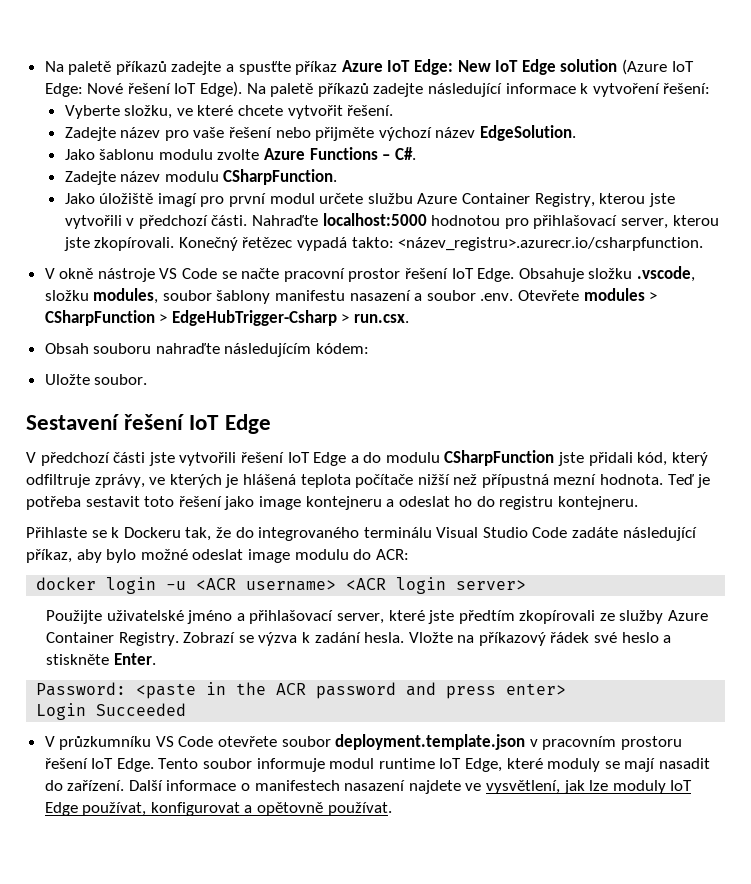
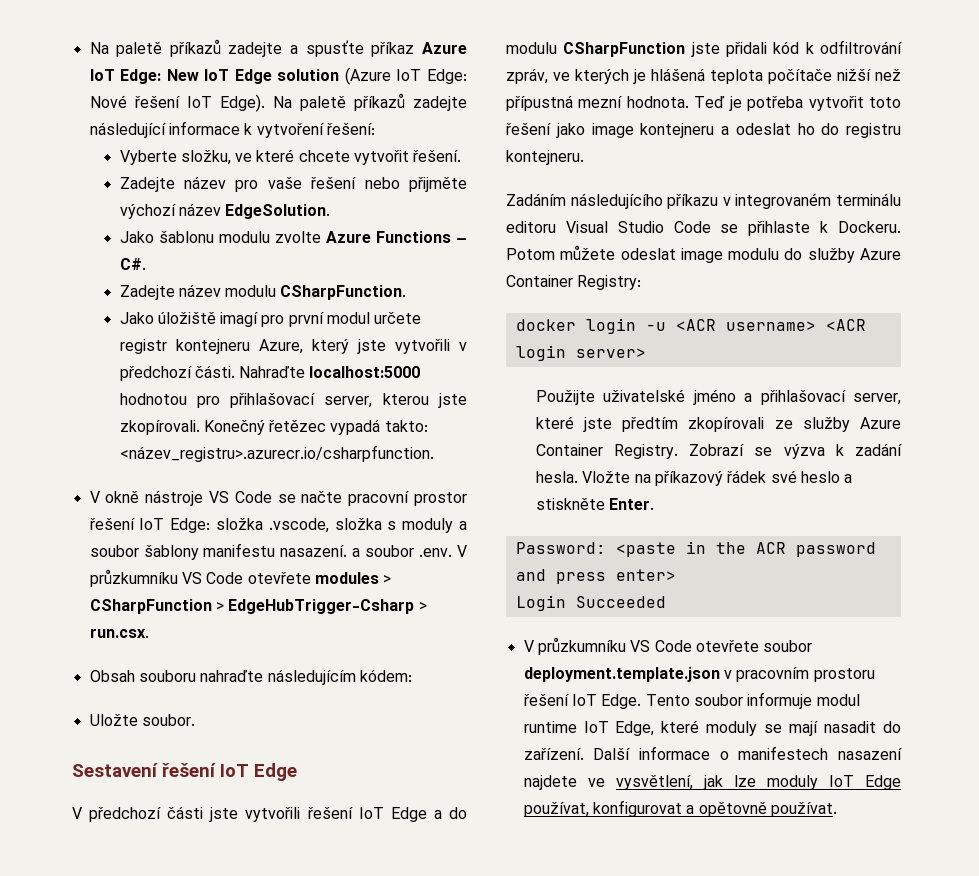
- Jako úložiště imagí pro první modul určete službu Azure Container Registry, kterou jste vytvořili v předchozí části.
+ Jako úložiště imagí pro první modul určete registr kontejneru Azure, který jste vytvořili v předchozí části.
- V okně nástroje VS Code se načte pracovní prostor řešení IoT Edge. Obsahuje složku .vscode, složku modules, soubor šablony manifestu nasazení a soubor .env. Otevřete modules > CSharpFunction > EdgeHubTrigger-Csharp > run.csx.
+ V okně nástroje VS Code se načte pracovní prostor řešení IoT Edge: složka .vscode, složka s moduly a soubor šablony manifestu nasazení. a soubor .env. V průzkumníku VS Code otevřete modules > CSharpFunction > EdgeHubTrigger-Csharp > run.csx.
- V předchozí části jste vytvořili řešení IoT Edge a do modulu CSharpFunction jste přidali kód, který odfiltruje zprávy, ve kterých je hlášená teplota počítače nižší než přípustná mezní hodnota.
+ V předchozí části jste vytvořili řešení IoT Edge a do modulu CSharpFunction jste přidali kód k odfiltrování zpráv, ve kterých je hlášená teplota počítače nižší než přípustná mezní hodnota.
- Teď je potřeba sestavit toto řešení jako image kontejneru a odeslat ho do registru kontejneru.
+ Teď je potřeba vytvořit toto řešení jako image kontejneru a odeslat ho do registru kontejneru.
- Přihlaste se k Dockeru tak, že do integrovaného terminálu Visual Studio Code zadáte následující příkaz, aby bylo možné odeslat image modulu do ACR:
+ Zadáním následujícího příkazu v integrovaném terminálu editoru Visual Studio Code se přihlaste k Dockeru. Potom můžete odeslat image modulu do služby Azure Container Registry:

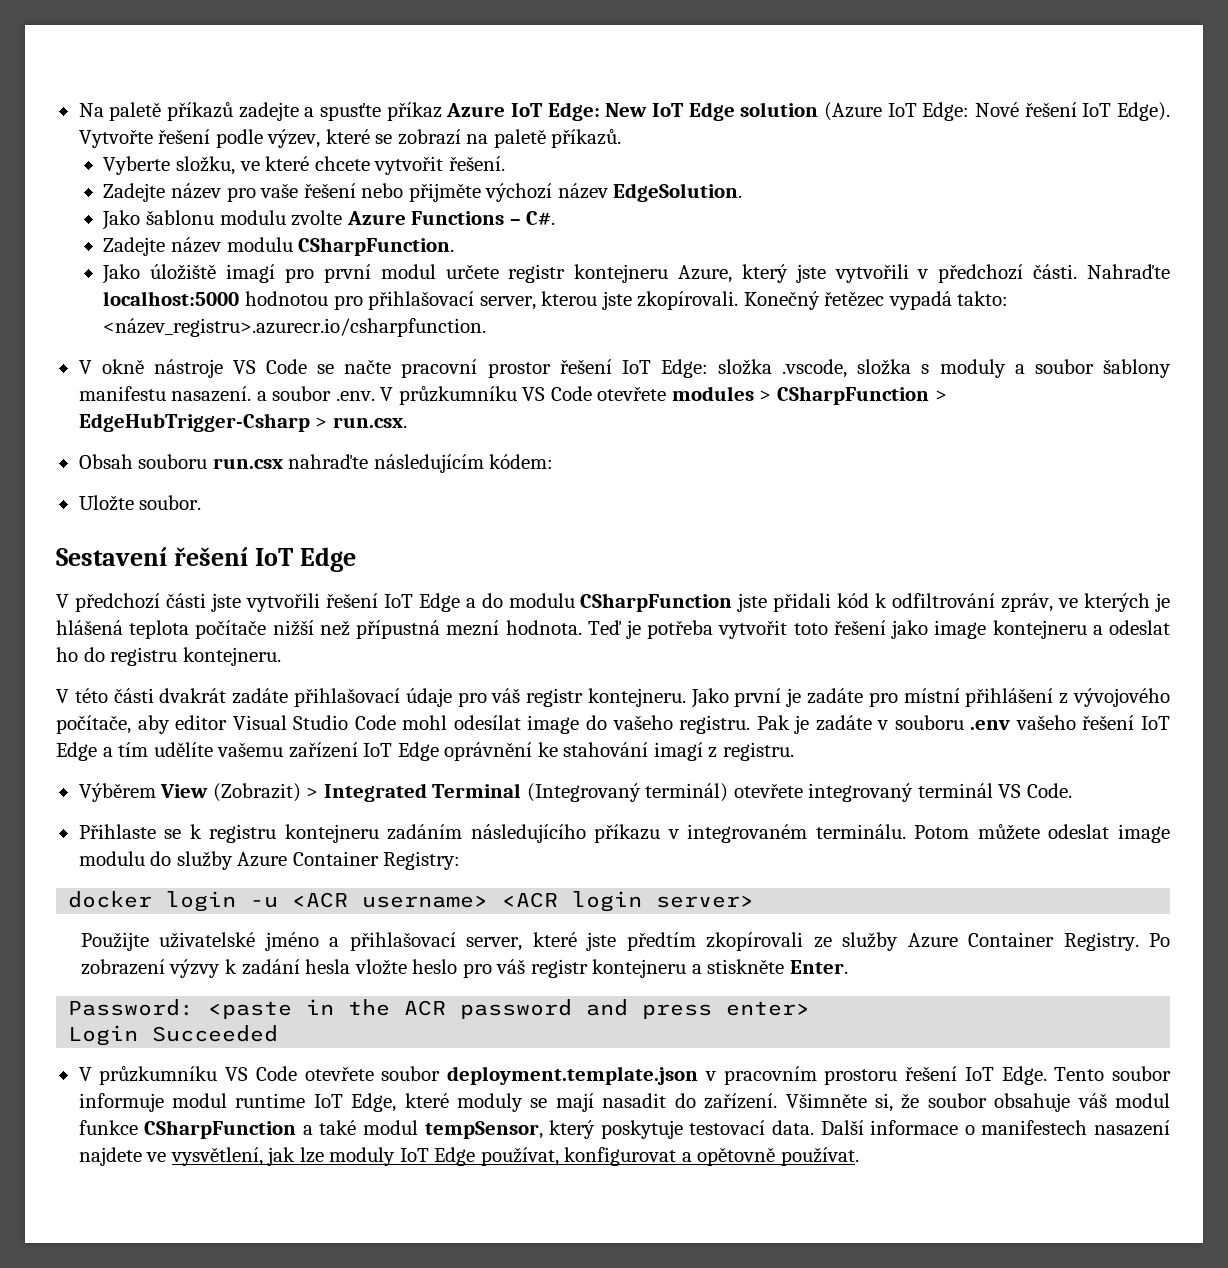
- Na paletě příkazů zadejte následující informace k vytvoření řešení:
+ Vytvořte řešení podle výzev, které se zobrazí na paletě příkazů.
- Obsah souboru nahraďte následujícím kódem:
+ Obsah souboru run.csx nahraďte následujícím kódem:
- Zadáním následujícího příkazu v integrovaném terminálu editoru Visual Studio Code se přihlaste k Dockeru.
+ V této části dvakrát zadáte přihlašovací údaje pro váš registr kontejneru. Jako první je zadáte pro místní přihlášení z vývojového počítače, aby editor Visual Studio Code mohl odesílat image do vašeho registru. Pak je zadáte v souboru .env vašeho řešení IoT Edge a tím udělíte vašemu zařízení IoT Edge oprávnění ke stahování imagí z registru.
+ Výběrem View (Zobrazit) > Integrated Terminal (Integrovaný terminál) otevřete integrovaný terminál VS Code.
+ Přihlaste se k registru kontejneru zadáním následujícího příkazu v integrovaném terminálu.
- Zobrazí se výzva k zadání hesla. Vložte na příkazový řádek své heslo a stiskněte Enter.
+ Po zobrazení výzvy k zadání hesla vložte heslo pro váš registr kontejneru a stiskněte Enter.
+ Všimněte si, že soubor obsahuje váš modul funkce CSharpFunction a také modul tempSensor, který poskytuje testovací data.

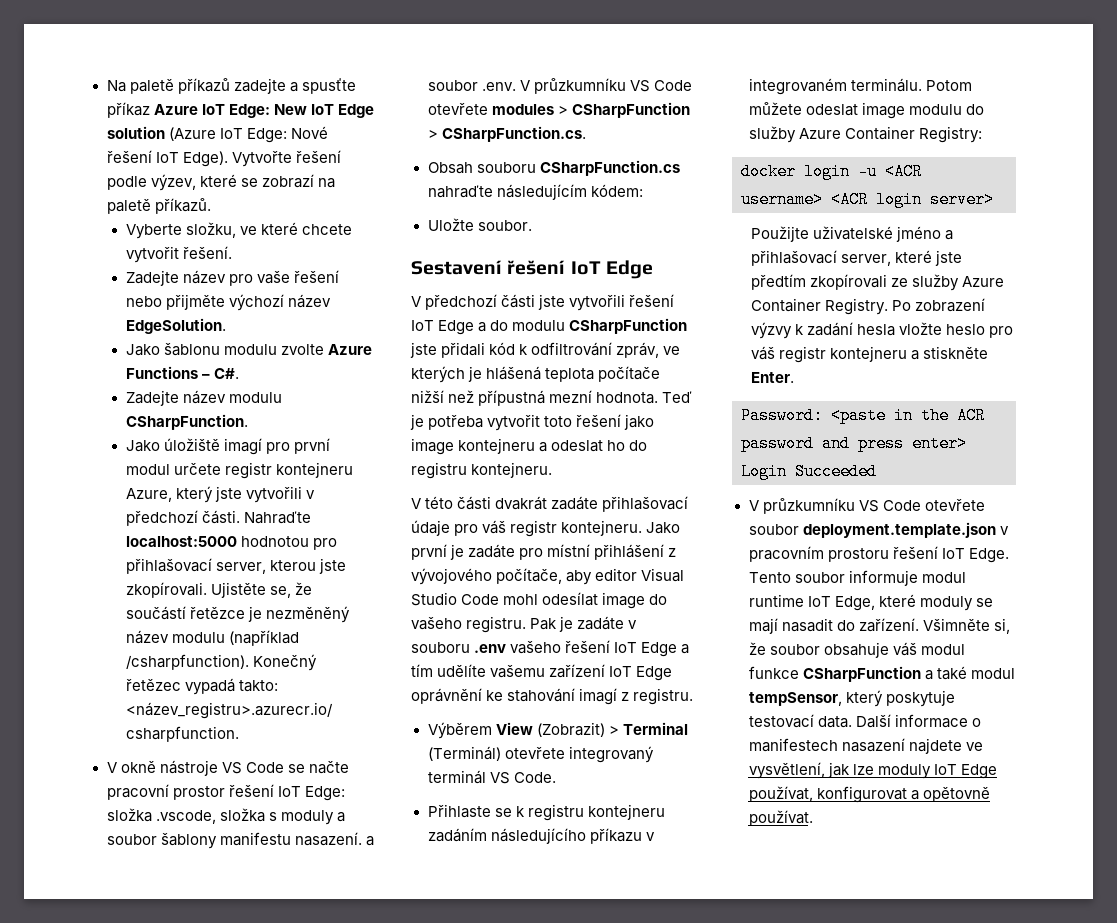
+ Ujistěte se, že součástí řetězce je nezměněný název modulu (například /csharpfunction).
- V okně nástroje VS Code se načte pracovní prostor řešení IoT Edge: složka .vscode, složka s moduly a soubor šablony manifestu nasazení. a soubor .env. V průzkumníku VS Code otevřete modules > CSharpFunction > EdgeHubTrigger-Csharp > run.csx.
+ V okně nástroje VS Code se načte pracovní prostor řešení IoT Edge: složka .vscode, složka s moduly a soubor šablony manifestu nasazení. a soubor .env. V průzkumníku VS Code otevřete modules > CSharpFunction > CSharpFunction.cs.
- Obsah souboru run.csx nahraďte následujícím kódem:
+ Obsah souboru CSharpFunction.cs nahraďte následujícím kódem:
- Výběrem View (Zobrazit) > Integrated Terminal (Integrovaný terminál) otevřete integrovaný terminál VS Code.
+ Výběrem View (Zobrazit) > Terminal (Terminál) otevřete integrovaný terminál VS Code.

